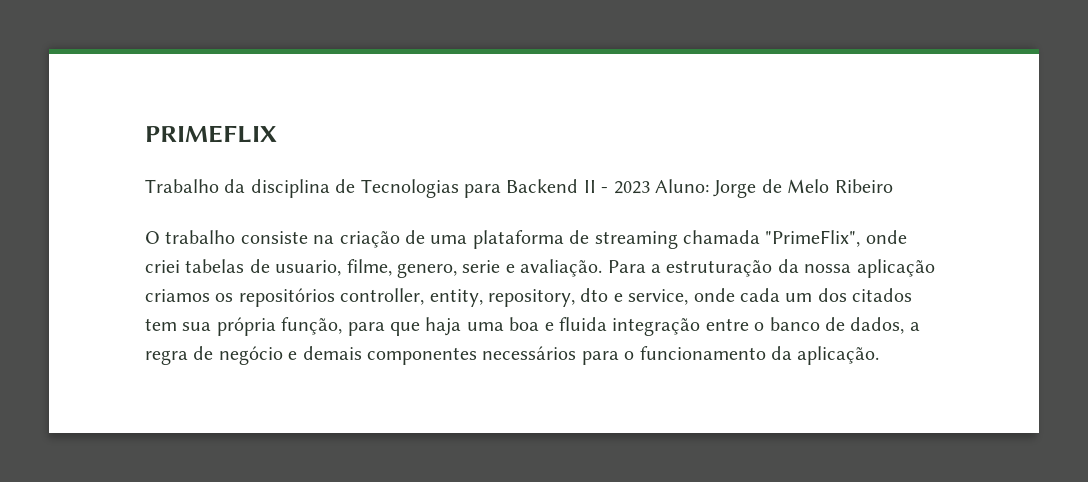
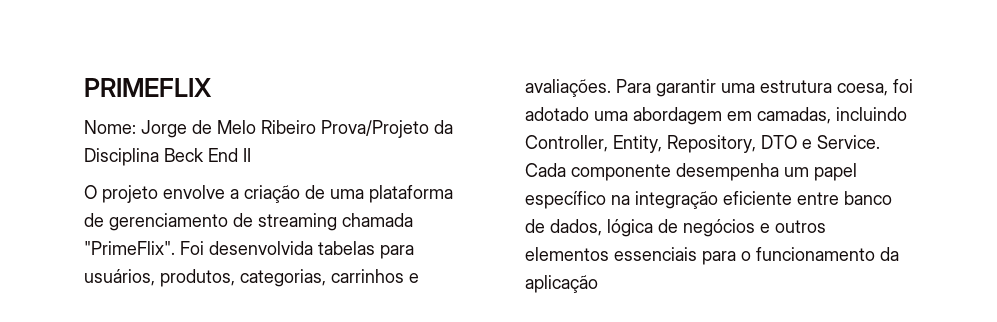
- Trabalho da disciplina de Tecnologias para Backend II - 2023 Aluno: Jorge de Melo Ribeiro
- O trabalho consiste na criação de uma plataforma de streaming chamada "PrimeFlix", onde criei tabelas de usuario, filme, genero, serie e avaliação. Para a estruturação da nossa aplicação criamos os repositórios controller, entity, repository, dto e service, onde cada um dos citados tem sua própria função, para que haja uma boa e fluida integração entre o banco de dados, a regra de negócio e demais componentes necessários para o funcionamento da aplicação.
+ Nome: Jorge de Melo Ribeiro Prova/Projeto da Disciplina Beck End II
+ O projeto envolve a criação de uma plataforma de gerenciamento de streaming chamada "PrimeFlix". Foi desenvolvida tabelas para usuários, produtos, categorias, carrinhos e avaliações. Para garantir uma estrutura coesa, foi adotado uma abordagem em camadas, incluindo Controller, Entity, Repository, DTO e Service. Cada componente desempenha um papel específico na integração eficiente entre banco de dados, lógica de negócios e outros elementos essenciais para o funcionamento da aplicação

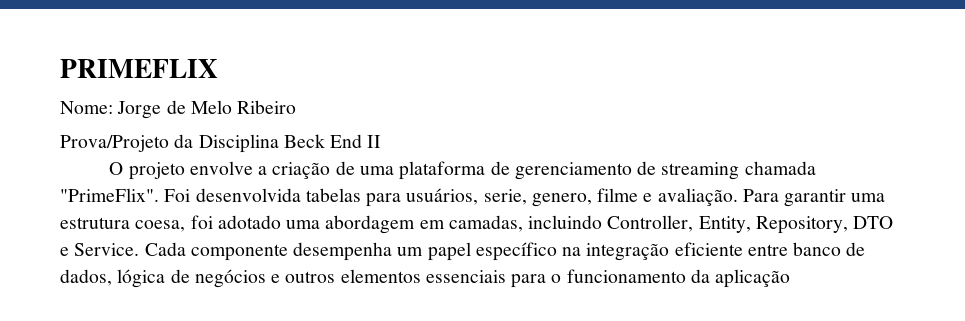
- Nome: Jorge de Melo Ribeiro Prova/Projeto da Disciplina Beck End II
+ Nome: Jorge de Melo Ribeiro
+ Prova/Projeto da Disciplina Beck End II
- Foi desenvolvida tabelas para usuários, produtos, categorias, carrinhos e avaliações.
+ Foi desenvolvida tabelas para usuários, serie, genero, filme e avaliação.

